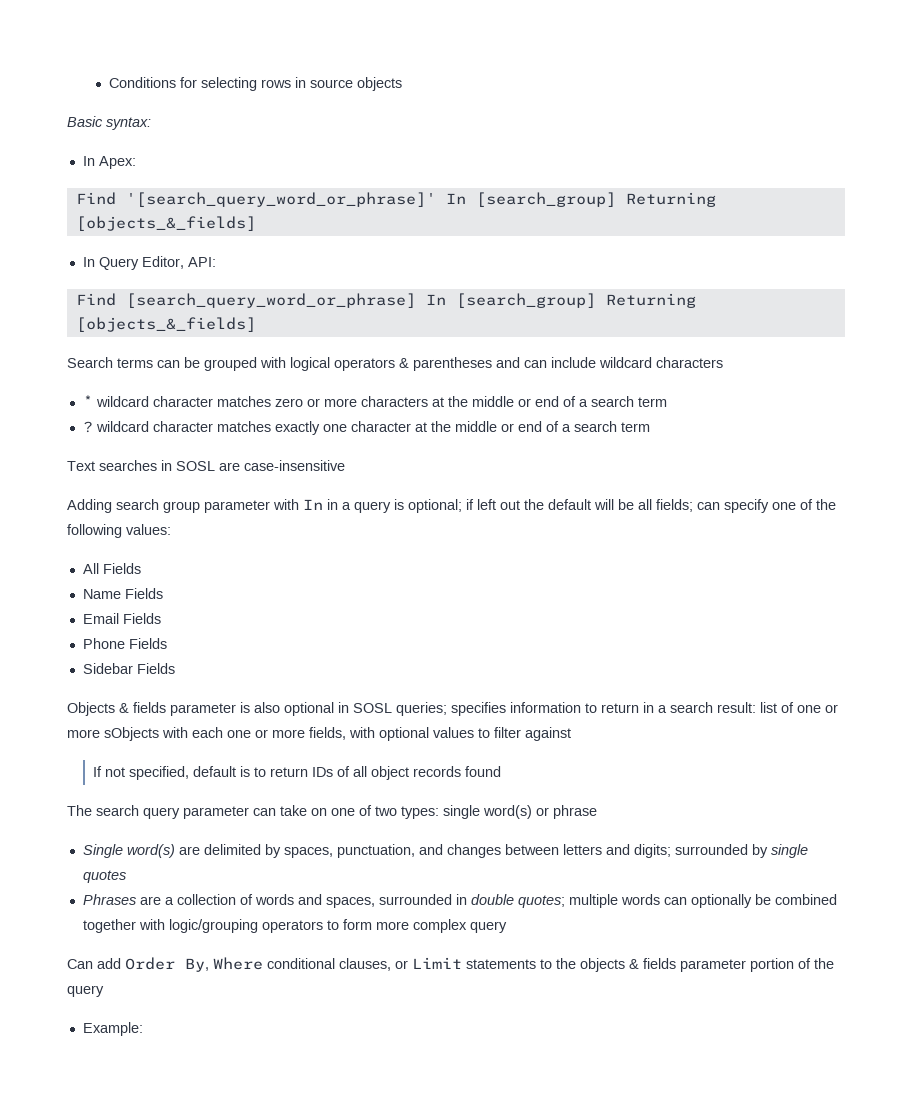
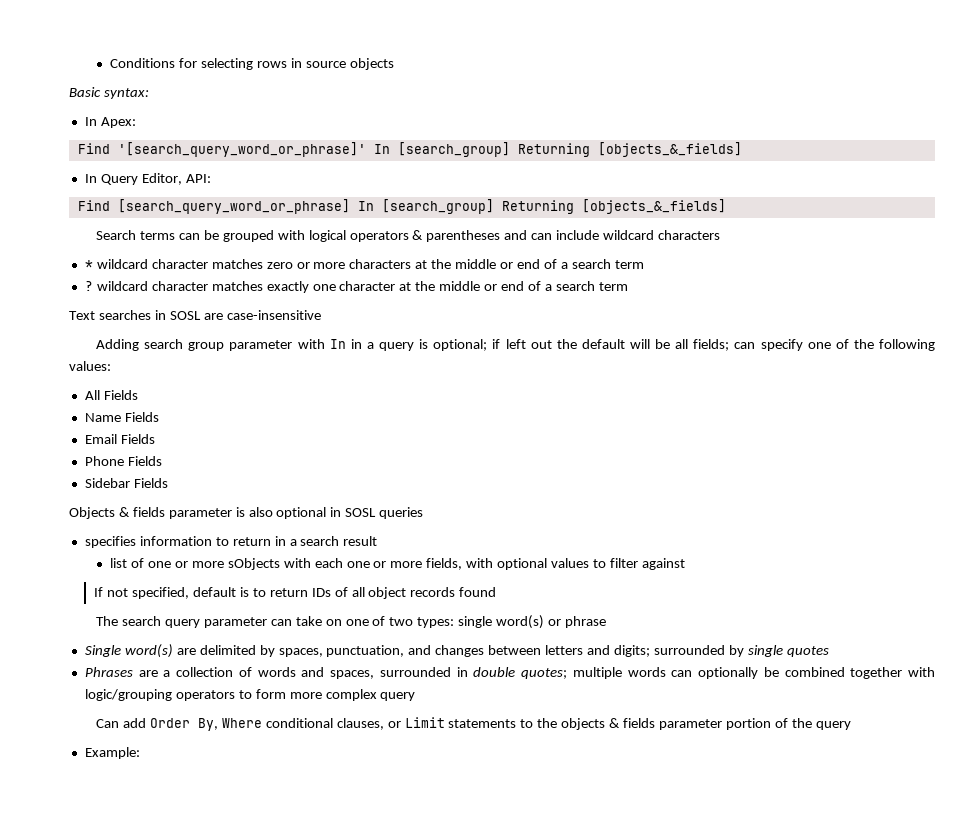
- Objects & fields parameter is also optional in SOSL queries; specifies information to return in a search result: list of one or more sObjects with each one or more fields, with optional values to filter against
+ Objects & fields parameter is also optional in SOSL queries
+ specifies information to return in a search result
+ list of one or more sObjects with each one or more fields, with optional values to filter against

